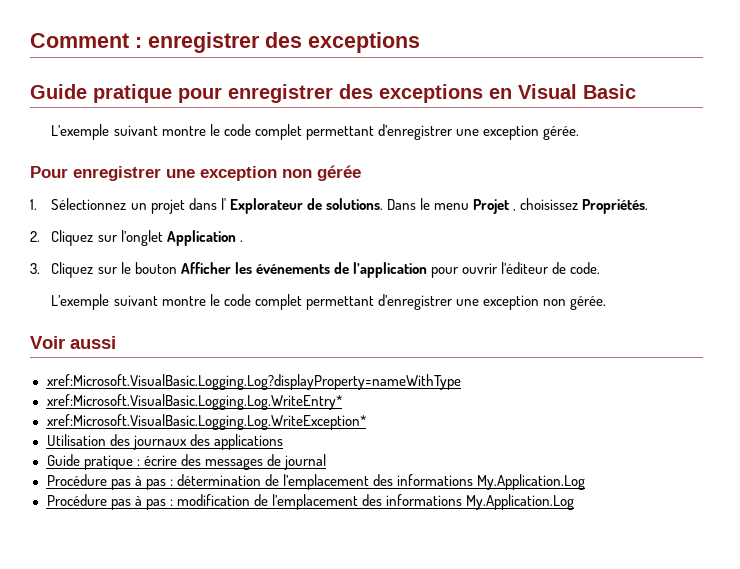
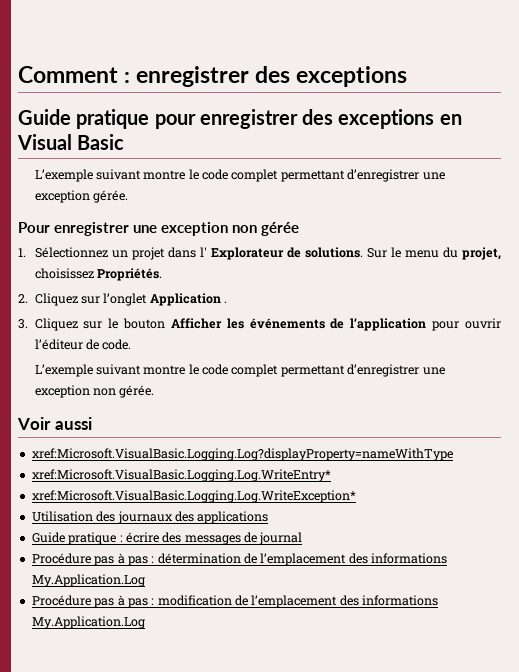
- Dans le menu Projet , choisissez Propriétés.
+ Sur le menu du projet, choisissez Propriétés.

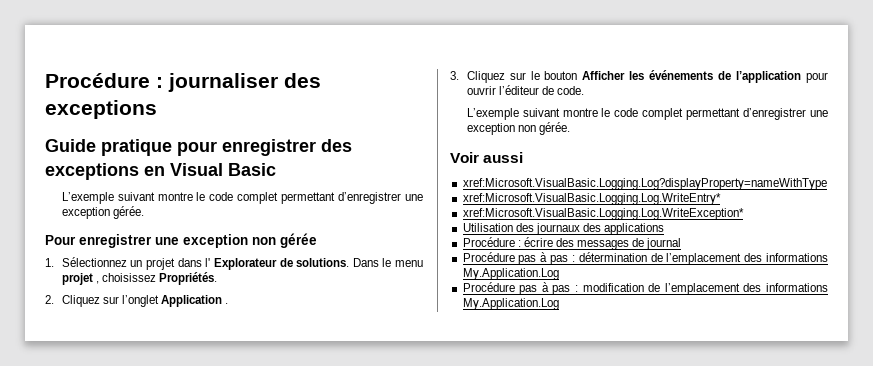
- Comment : enregistrer des exceptions
+ Procédure : journaliser des exceptions
- Sur le menu du projet, choisissez Propriétés.
+ Dans le menu projet , choisissez Propriétés.
- Guide pratique : écrire des messages de journal
+ Procédure : écrire des messages de journal

